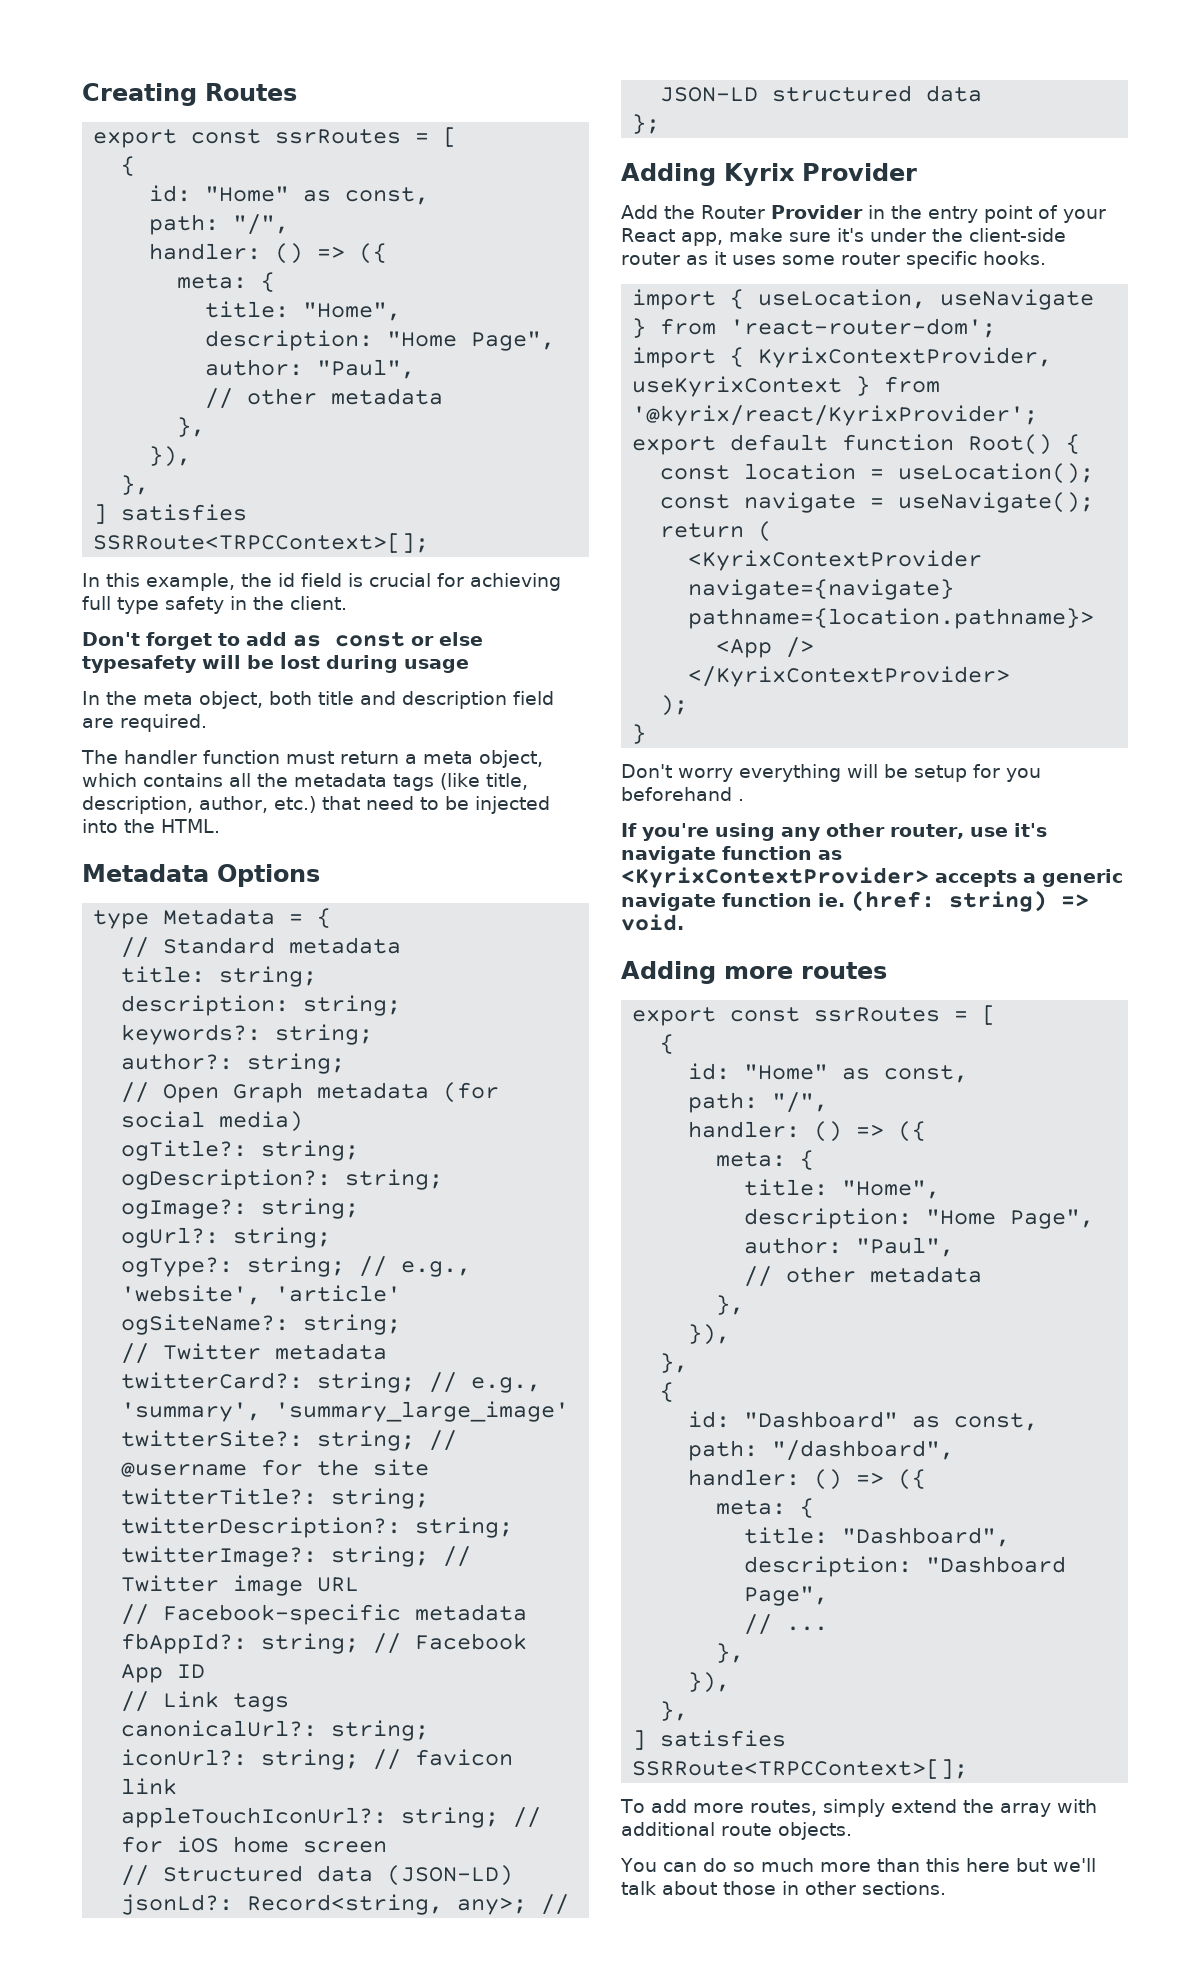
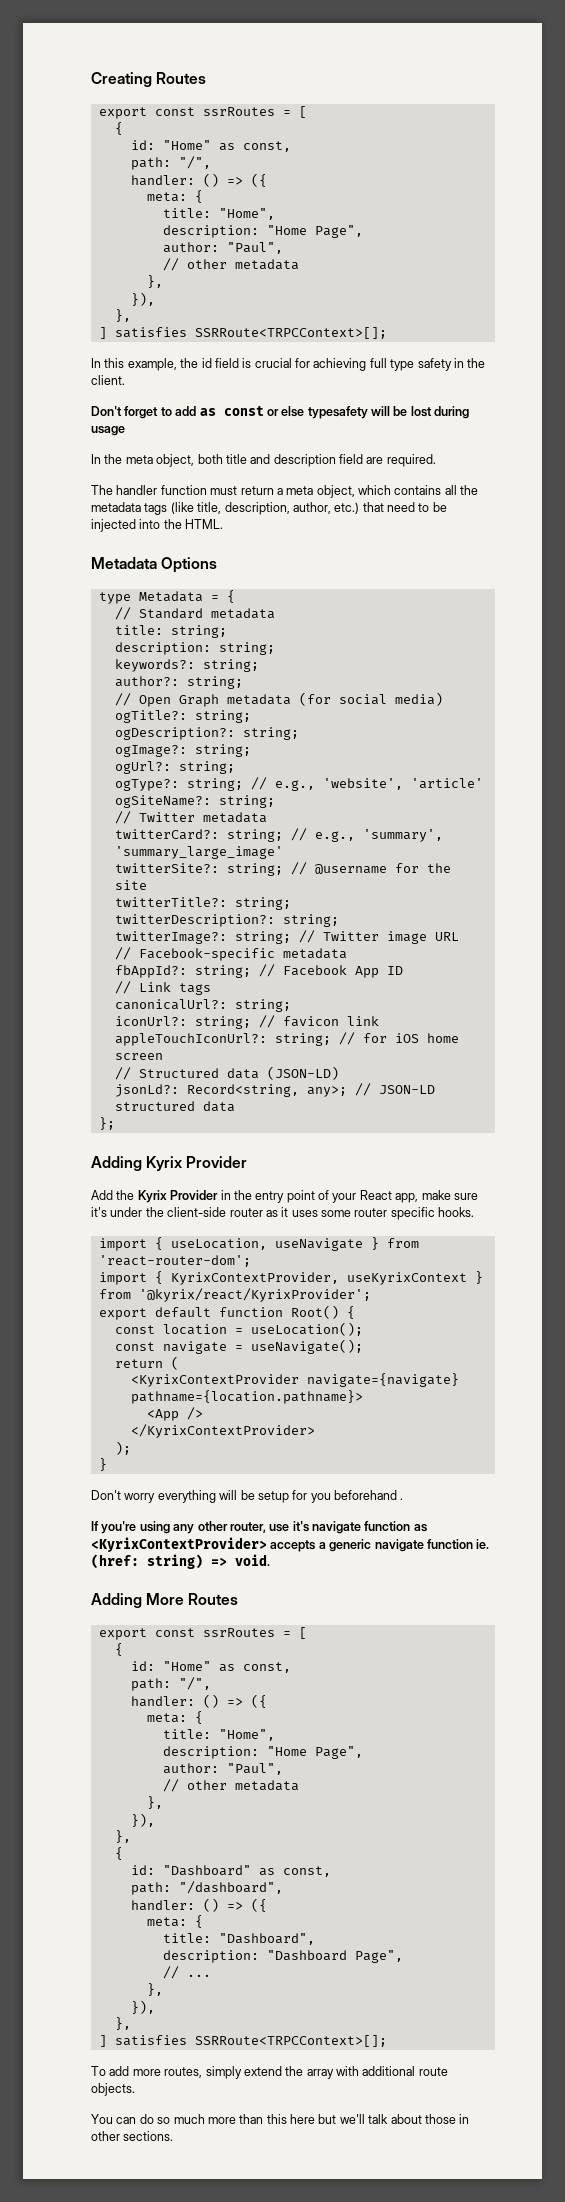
- Add the Router Provider in the entry point of your React app, make sure it's under the client-side router as it uses some router specific hooks.
+ Add the Kyrix Provider in the entry point of your React app, make sure it's under the client-side router as it uses some router specific hooks.
- Adding more routes
+ Adding More Routes

